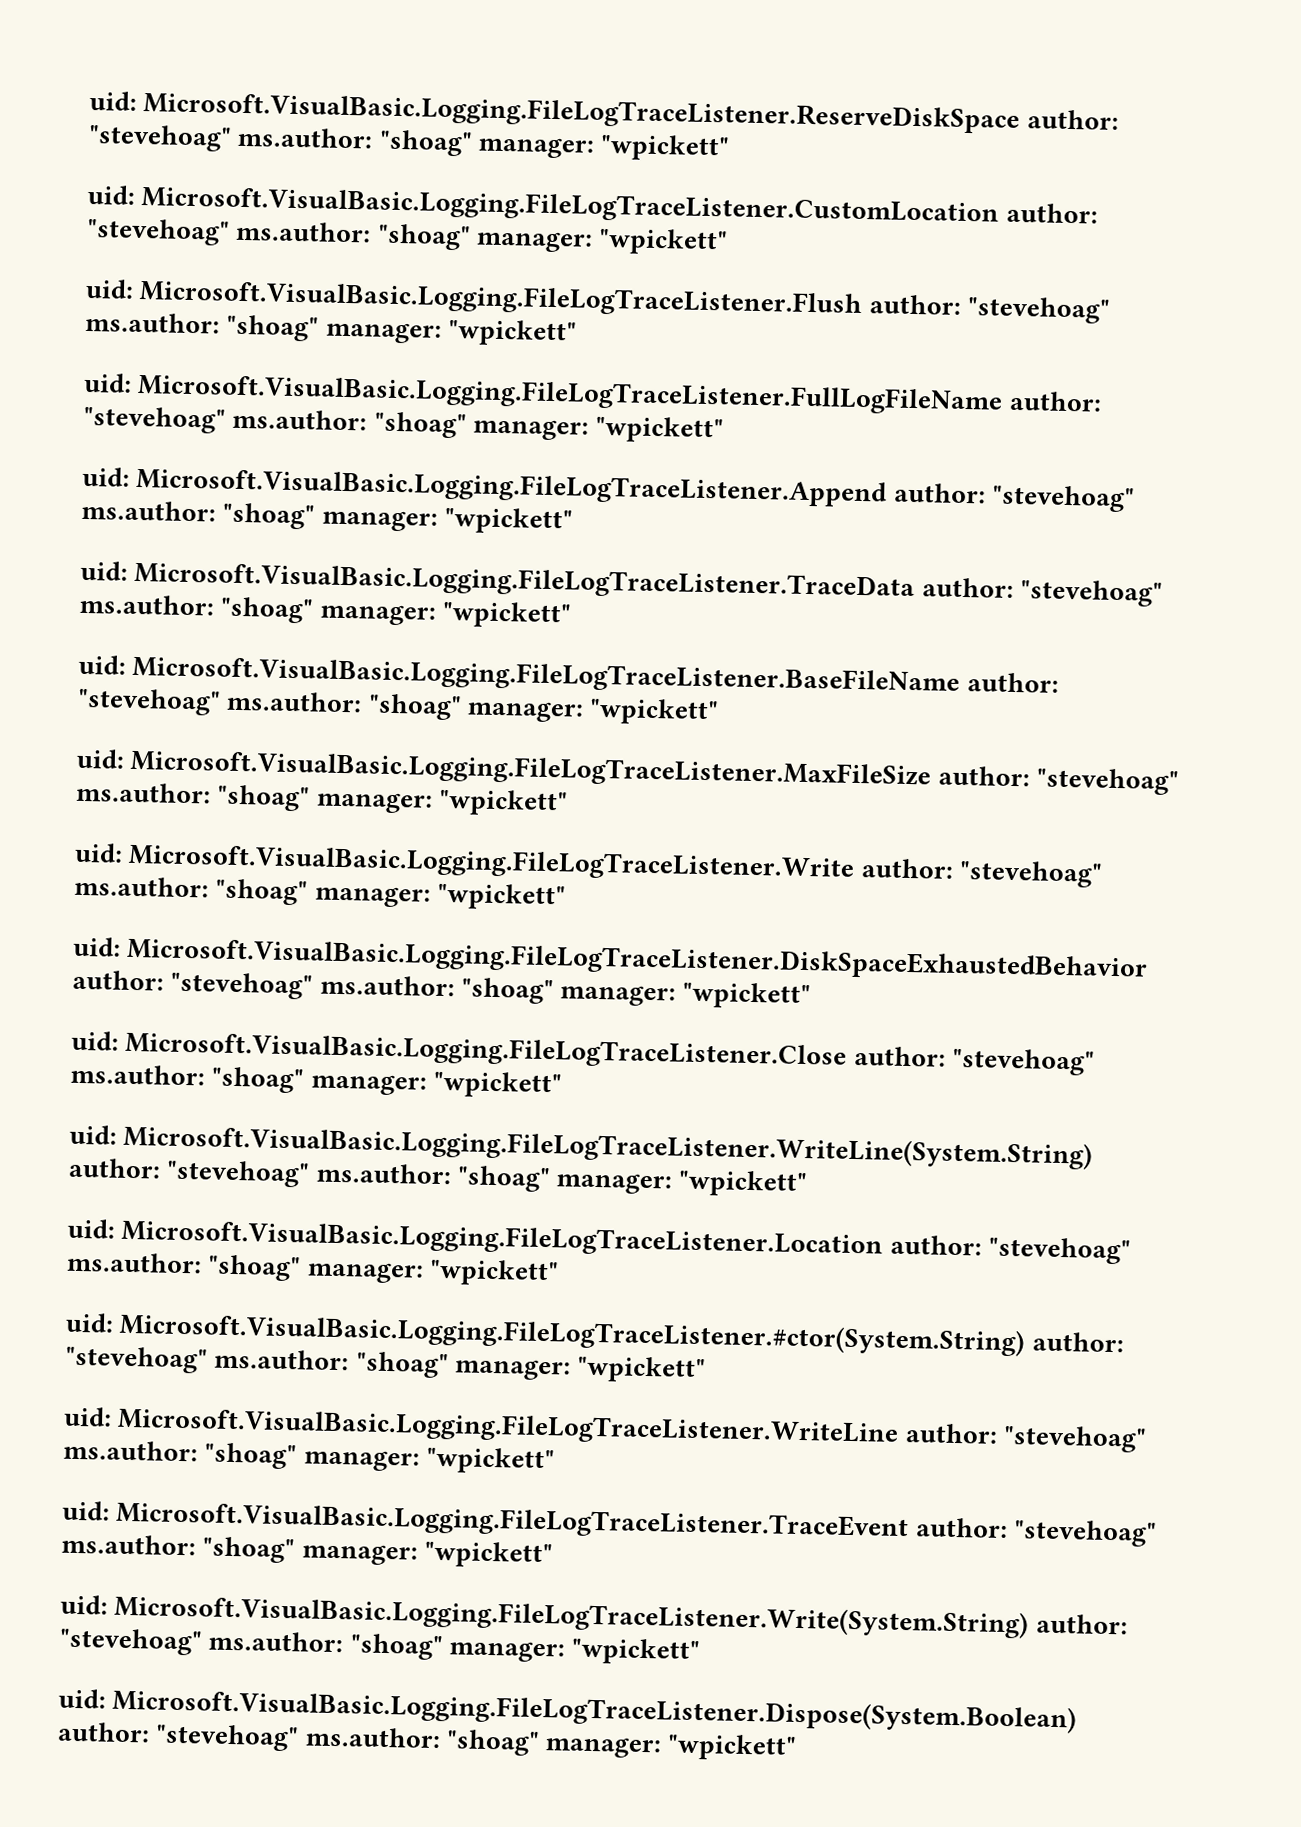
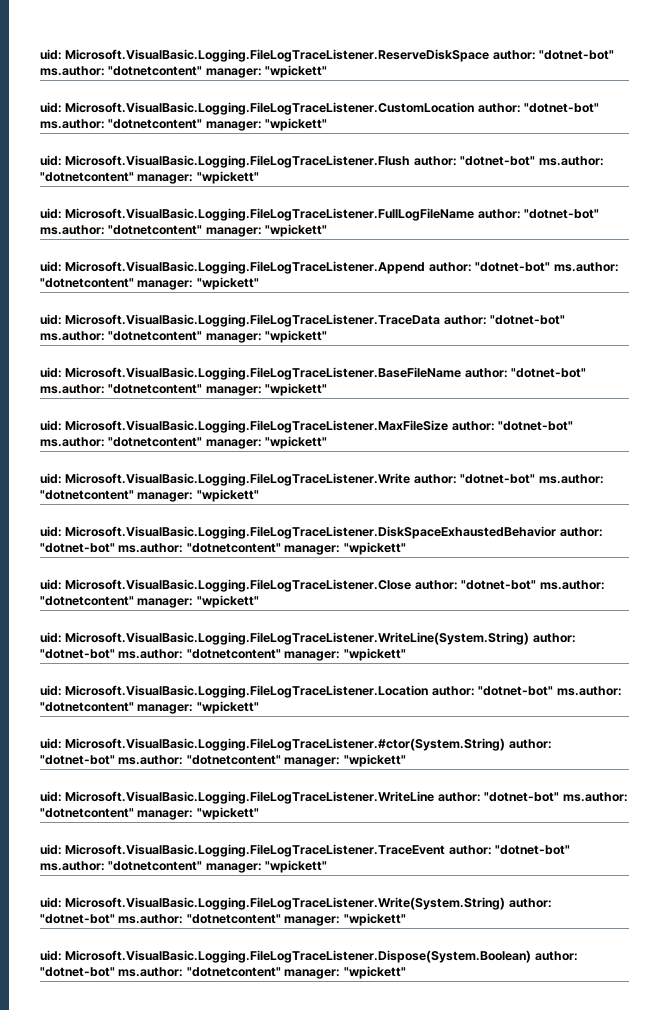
- uid: Microsoft.VisualBasic.Logging.FileLogTraceListener.ReserveDiskSpace author: "stevehoag" ms.author: "shoag" manager: "wpickett"
+ uid: Microsoft.VisualBasic.Logging.FileLogTraceListener.ReserveDiskSpace author: "dotnet-bot" ms.author: "dotnetcontent" manager: "wpickett"
- uid: Microsoft.VisualBasic.Logging.FileLogTraceListener.CustomLocation author: "stevehoag" ms.author: "shoag" manager: "wpickett"
+ uid: Microsoft.VisualBasic.Logging.FileLogTraceListener.CustomLocation author: "dotnet-bot" ms.author: "dotnetcontent" manager: "wpickett"
- uid: Microsoft.VisualBasic.Logging.FileLogTraceListener.Flush author: "stevehoag" ms.author: "shoag" manager: "wpickett"
+ uid: Microsoft.VisualBasic.Logging.FileLogTraceListener.Flush author: "dotnet-bot" ms.author: "dotnetcontent" manager: "wpickett"
- uid: Microsoft.VisualBasic.Logging.FileLogTraceListener.FullLogFileName author: "stevehoag" ms.author: "shoag" manager: "wpickett"
+ uid: Microsoft.VisualBasic.Logging.FileLogTraceListener.FullLogFileName author: "dotnet-bot" ms.author: "dotnetcontent" manager: "wpickett"
- uid: Microsoft.VisualBasic.Logging.FileLogTraceListener.Append author: "stevehoag" ms.author: "shoag" manager: "wpickett"
+ uid: Microsoft.VisualBasic.Logging.FileLogTraceListener.Append author: "dotnet-bot" ms.author: "dotnetcontent" manager: "wpickett"
- uid: Microsoft.VisualBasic.Logging.FileLogTraceListener.TraceData author: "stevehoag" ms.author: "shoag" manager: "wpickett"
+ uid: Microsoft.VisualBasic.Logging.FileLogTraceListener.TraceData author: "dotnet-bot" ms.author: "dotnetcontent" manager: "wpickett"
- uid: Microsoft.VisualBasic.Logging.FileLogTraceListener.BaseFileName author: "stevehoag" ms.author: "shoag" manager: "wpickett"
+ uid: Microsoft.VisualBasic.Logging.FileLogTraceListener.BaseFileName author: "dotnet-bot" ms.author: "dotnetcontent" manager: "wpickett"
- uid: Microsoft.VisualBasic.Logging.FileLogTraceListener.MaxFileSize author: "stevehoag" ms.author: "shoag" manager: "wpickett"
+ uid: Microsoft.VisualBasic.Logging.FileLogTraceListener.MaxFileSize author: "dotnet-bot" ms.author: "dotnetcontent" manager: "wpickett"
- uid: Microsoft.VisualBasic.Logging.FileLogTraceListener.Write author: "stevehoag" ms.author: "shoag" manager: "wpickett"
+ uid: Microsoft.VisualBasic.Logging.FileLogTraceListener.Write author: "dotnet-bot" ms.author: "dotnetcontent" manager: "wpickett"
- uid: Microsoft.VisualBasic.Logging.FileLogTraceListener.DiskSpaceExhaustedBehavior author: "stevehoag" ms.author: "shoag" manager: "wpickett"
+ uid: Microsoft.VisualBasic.Logging.FileLogTraceListener.DiskSpaceExhaustedBehavior author: "dotnet-bot" ms.author: "dotnetcontent" manager: "wpickett"
- uid: Microsoft.VisualBasic.Logging.FileLogTraceListener.Close author: "stevehoag" ms.author: "shoag" manager: "wpickett"
+ uid: Microsoft.VisualBasic.Logging.FileLogTraceListener.Close author: "dotnet-bot" ms.author: "dotnetcontent" manager: "wpickett"
- uid: Microsoft.VisualBasic.Logging.FileLogTraceListener.WriteLine(System.String) author: "stevehoag" ms.author: "shoag" manager: "wpickett"
+ uid: Microsoft.VisualBasic.Logging.FileLogTraceListener.WriteLine(System.String) author: "dotnet-bot" ms.author: "dotnetcontent" manager: "wpickett"
- uid: Microsoft.VisualBasic.Logging.FileLogTraceListener.Location author: "stevehoag" ms.author: "shoag" manager: "wpickett"
+ uid: Microsoft.VisualBasic.Logging.FileLogTraceListener.Location author: "dotnet-bot" ms.author: "dotnetcontent" manager: "wpickett"
- uid: Microsoft.VisualBasic.Logging.FileLogTraceListener.#ctor(System.String) author: "stevehoag" ms.author: "shoag" manager: "wpickett"
+ uid: Microsoft.VisualBasic.Logging.FileLogTraceListener.#ctor(System.String) author: "dotnet-bot" ms.author: "dotnetcontent" manager: "wpickett"
- uid: Microsoft.VisualBasic.Logging.FileLogTraceListener.WriteLine author: "stevehoag" ms.author: "shoag" manager: "wpickett"
+ uid: Microsoft.VisualBasic.Logging.FileLogTraceListener.WriteLine author: "dotnet-bot" ms.author: "dotnetcontent" manager: "wpickett"
- uid: Microsoft.VisualBasic.Logging.FileLogTraceListener.TraceEvent author: "stevehoag" ms.author: "shoag" manager: "wpickett"
+ uid: Microsoft.VisualBasic.Logging.FileLogTraceListener.TraceEvent author: "dotnet-bot" ms.author: "dotnetcontent" manager: "wpickett"
- uid: Microsoft.VisualBasic.Logging.FileLogTraceListener.Write(System.String) author: "stevehoag" ms.author: "shoag" manager: "wpickett"
+ uid: Microsoft.VisualBasic.Logging.FileLogTraceListener.Write(System.String) author: "dotnet-bot" ms.author: "dotnetcontent" manager: "wpickett"
- uid: Microsoft.VisualBasic.Logging.FileLogTraceListener.Dispose(System.Boolean) author: "stevehoag" ms.author: "shoag" manager: "wpickett"
+ uid: Microsoft.VisualBasic.Logging.FileLogTraceListener.Dispose(System.Boolean) author: "dotnet-bot" ms.author: "dotnetcontent" manager: "wpickett"

